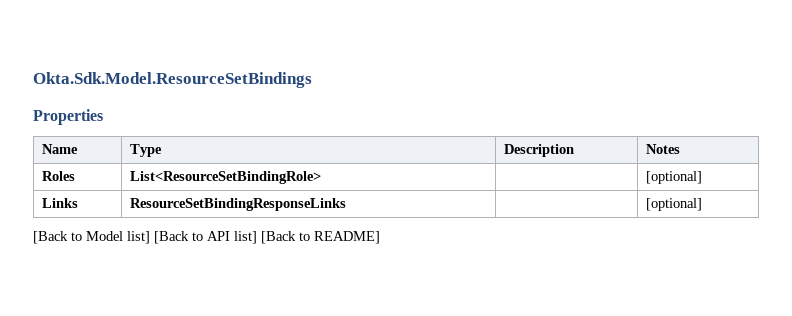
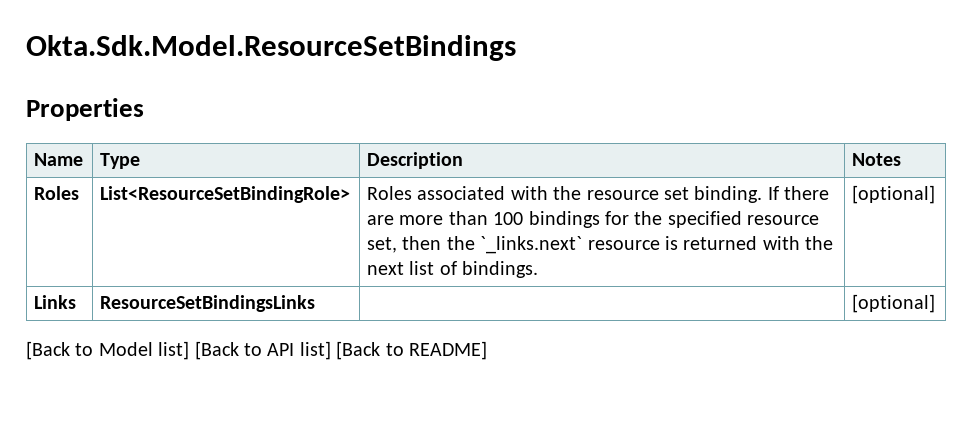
- Roles | List<ResourceSetBindingRole> | | [optional]
+ Roles | List<ResourceSetBindingRole> | Roles associated with the resource set binding. If there are more than 100 bindings for the specified resource set, then the `_links.next` resource is returned with the next list of bindings. | [optional]
- Links | ResourceSetBindingResponseLinks | | [optional]
+ Links | ResourceSetBindingsLinks | | [optional]

